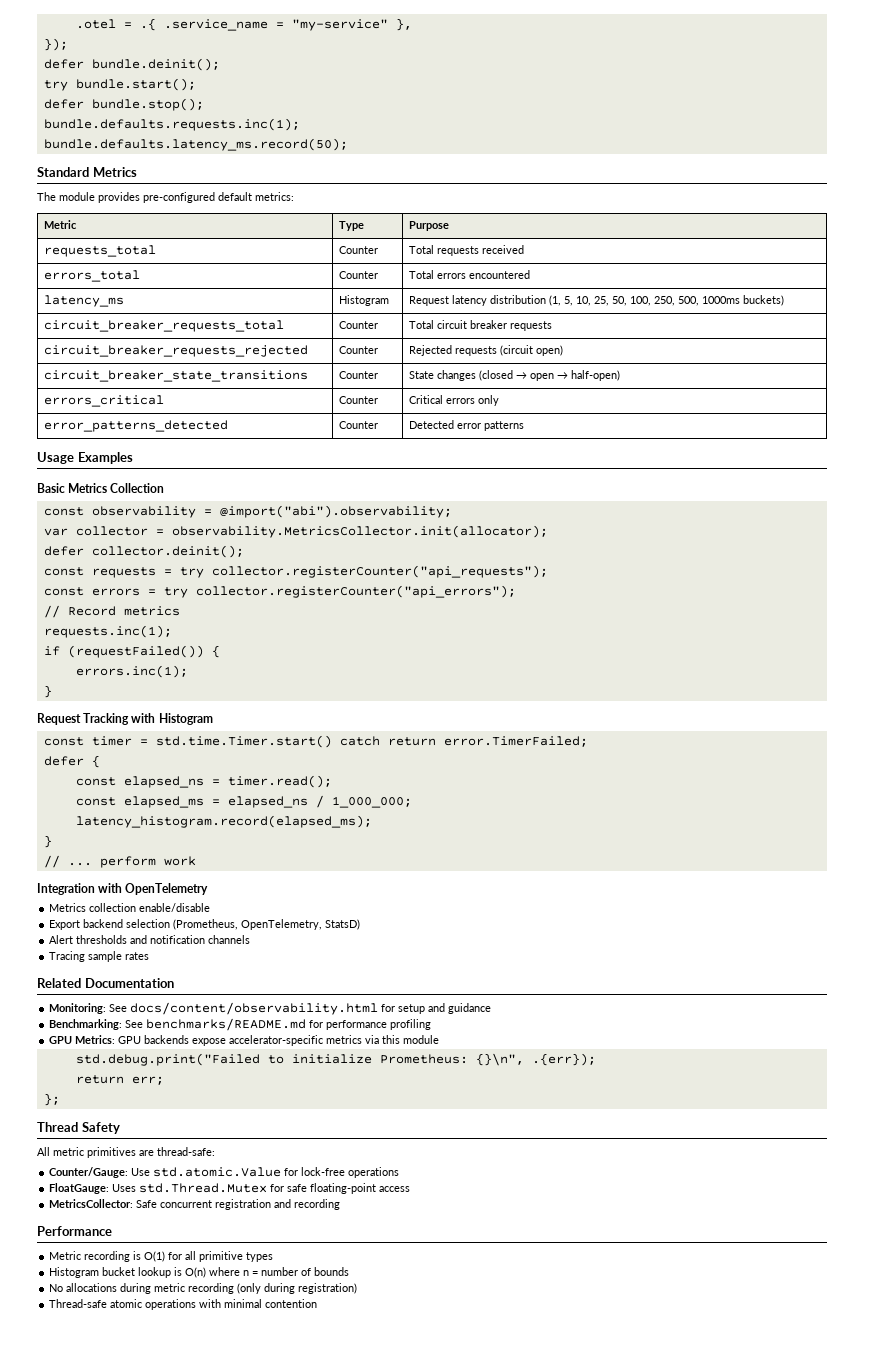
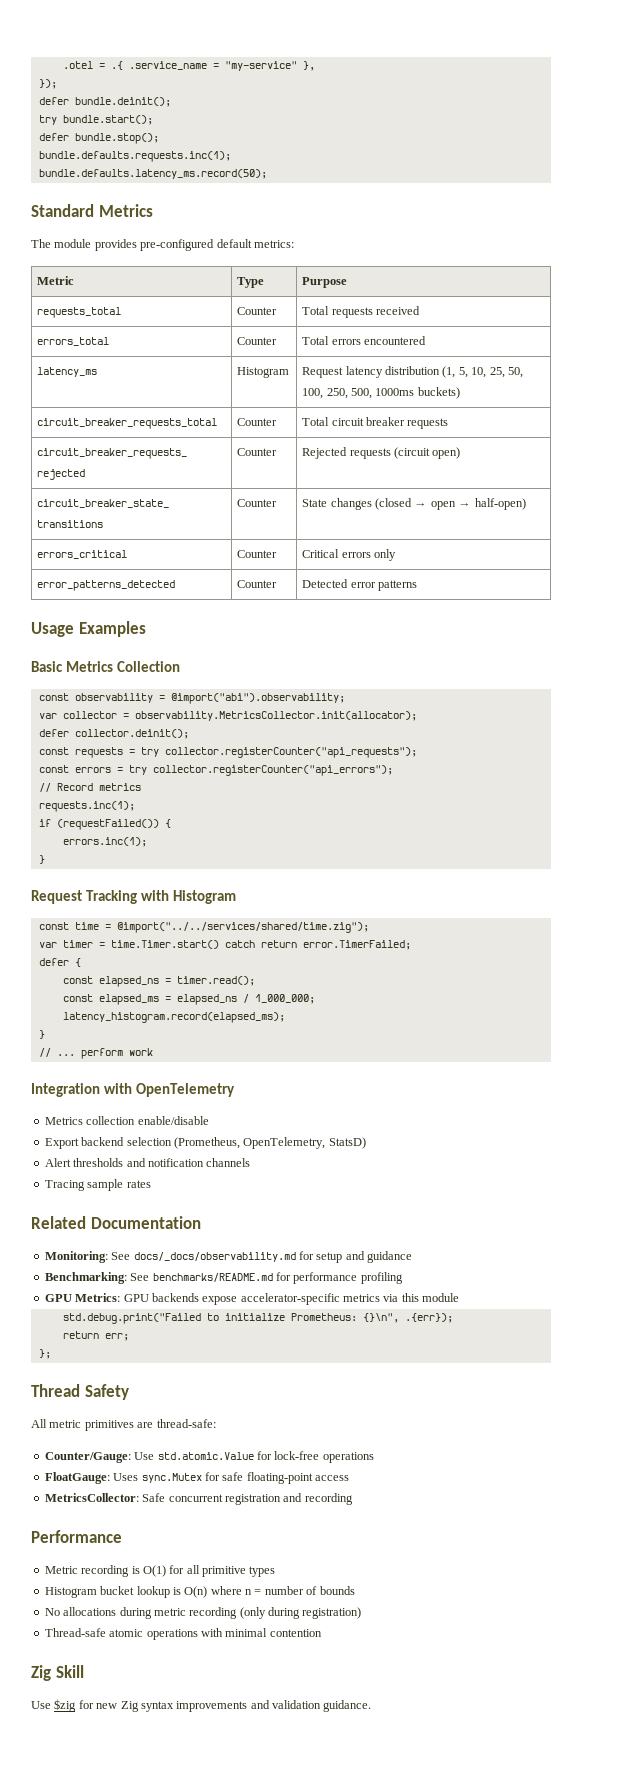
- const timer = std.time.Timer.start() catch return error.TimerFailed;
+ const time = @import("../../services/shared/time.zig");
+ var timer = time.Timer.start() catch return error.TimerFailed;
- Monitoring: See docs/content/observability.html for setup and guidance
+ Monitoring: See docs/_docs/observability.md for setup and guidance
- FloatGauge: Uses std.Thread.Mutex for safe floating-point access
+ FloatGauge: Uses sync.Mutex for safe floating-point access
+ Zig Skill
+ Use $zig for new Zig syntax improvements and validation guidance.

